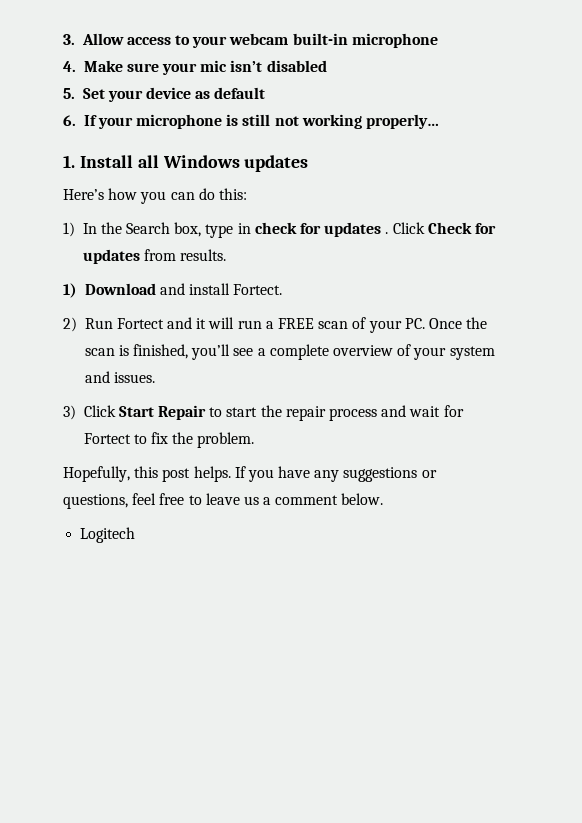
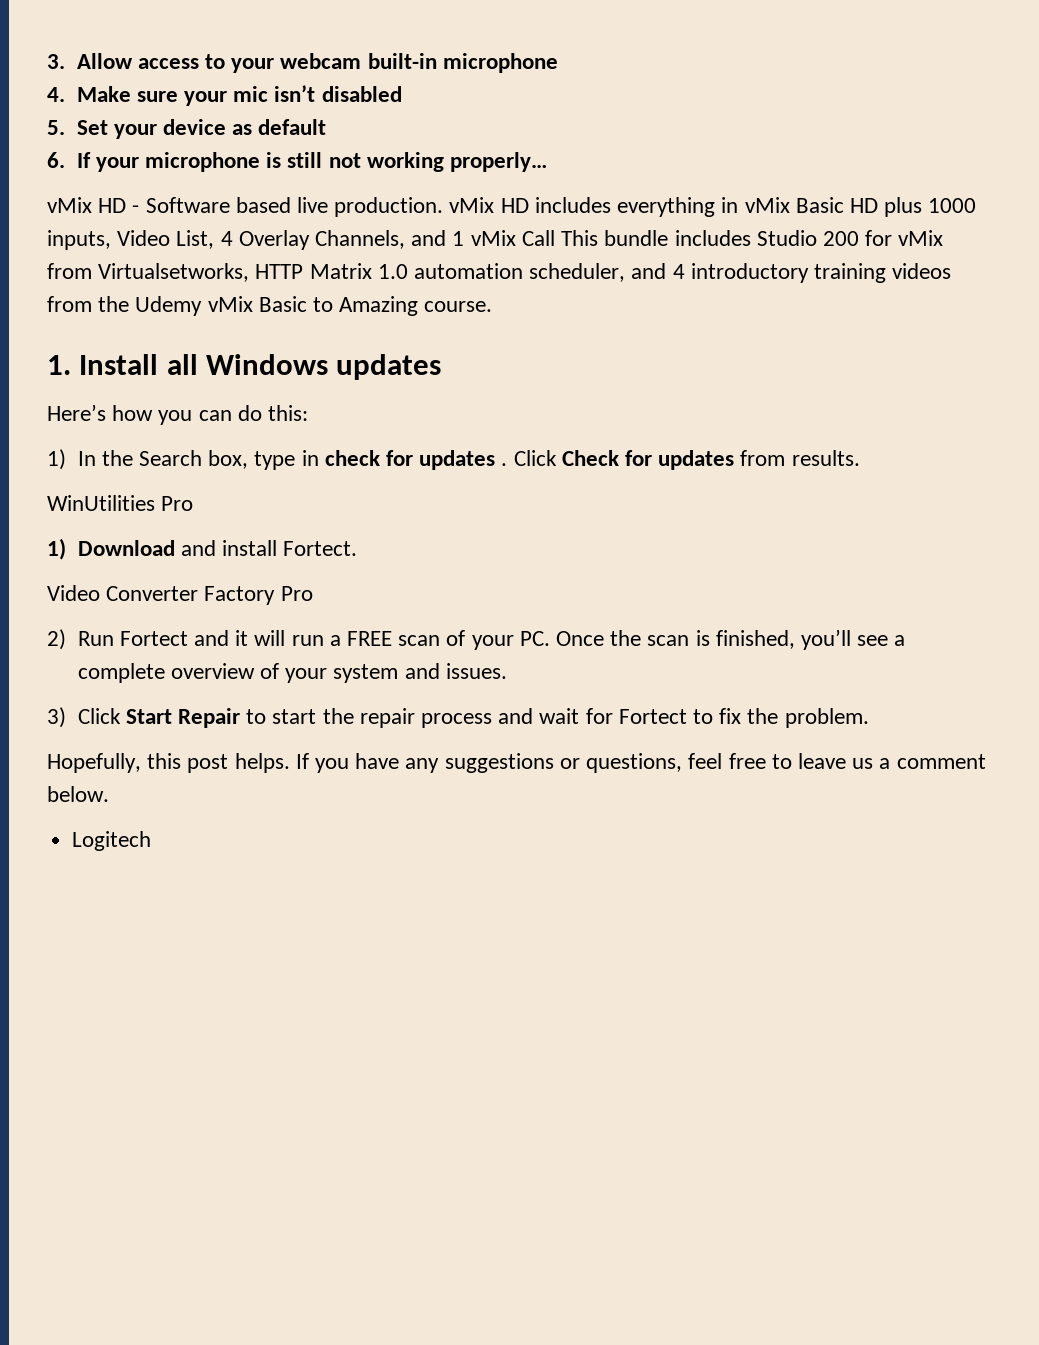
+ vMix HD - Software based live production. vMix HD includes everything in vMix Basic HD plus 1000 inputs, Video List, 4 Overlay Channels, and 1 vMix Call This bundle includes Studio 200 for vMix from Virtualsetworks, HTTP Matrix 1.0 automation scheduler, and 4 introductory training videos from the Udemy vMix Basic to Amazing course.
+ WinUtilities Pro
+ Video Converter Factory Pro

